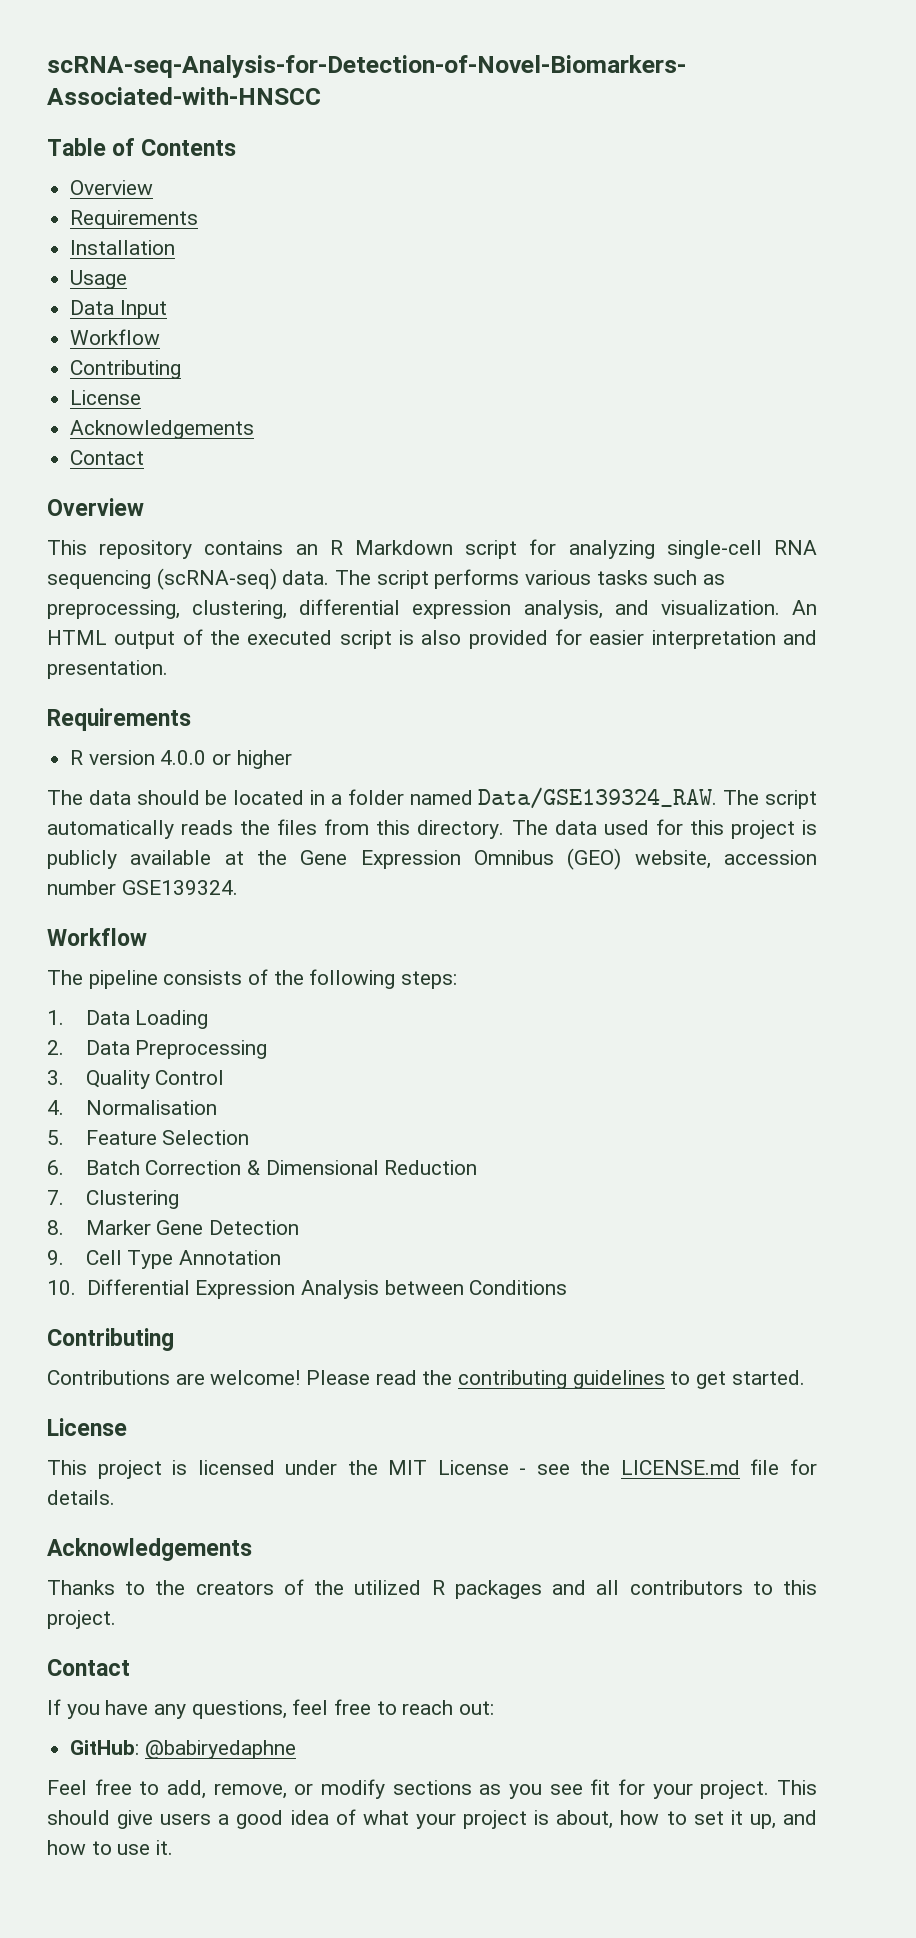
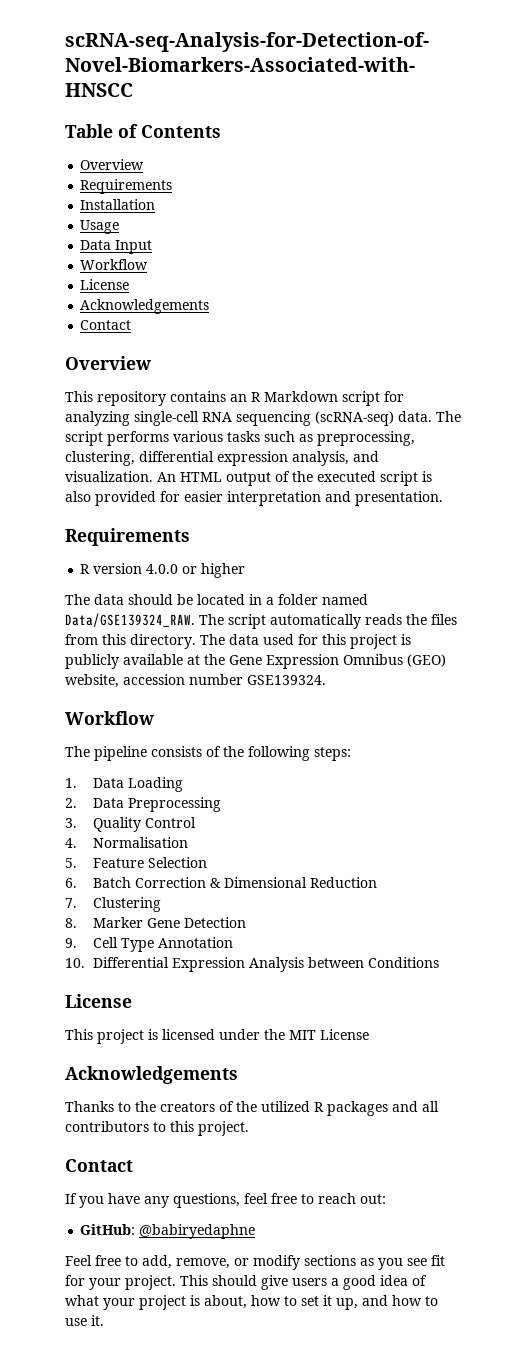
  Data Input
  Workflow
- Contributing
  10. Differential Expression Analysis between Conditions
- Contributing
- Contributions are welcome! Please read the contributing guidelines to get started.
- This project is licensed under the MIT License - see the LICENSE.md file for details.
+ This project is licensed under the MIT License

